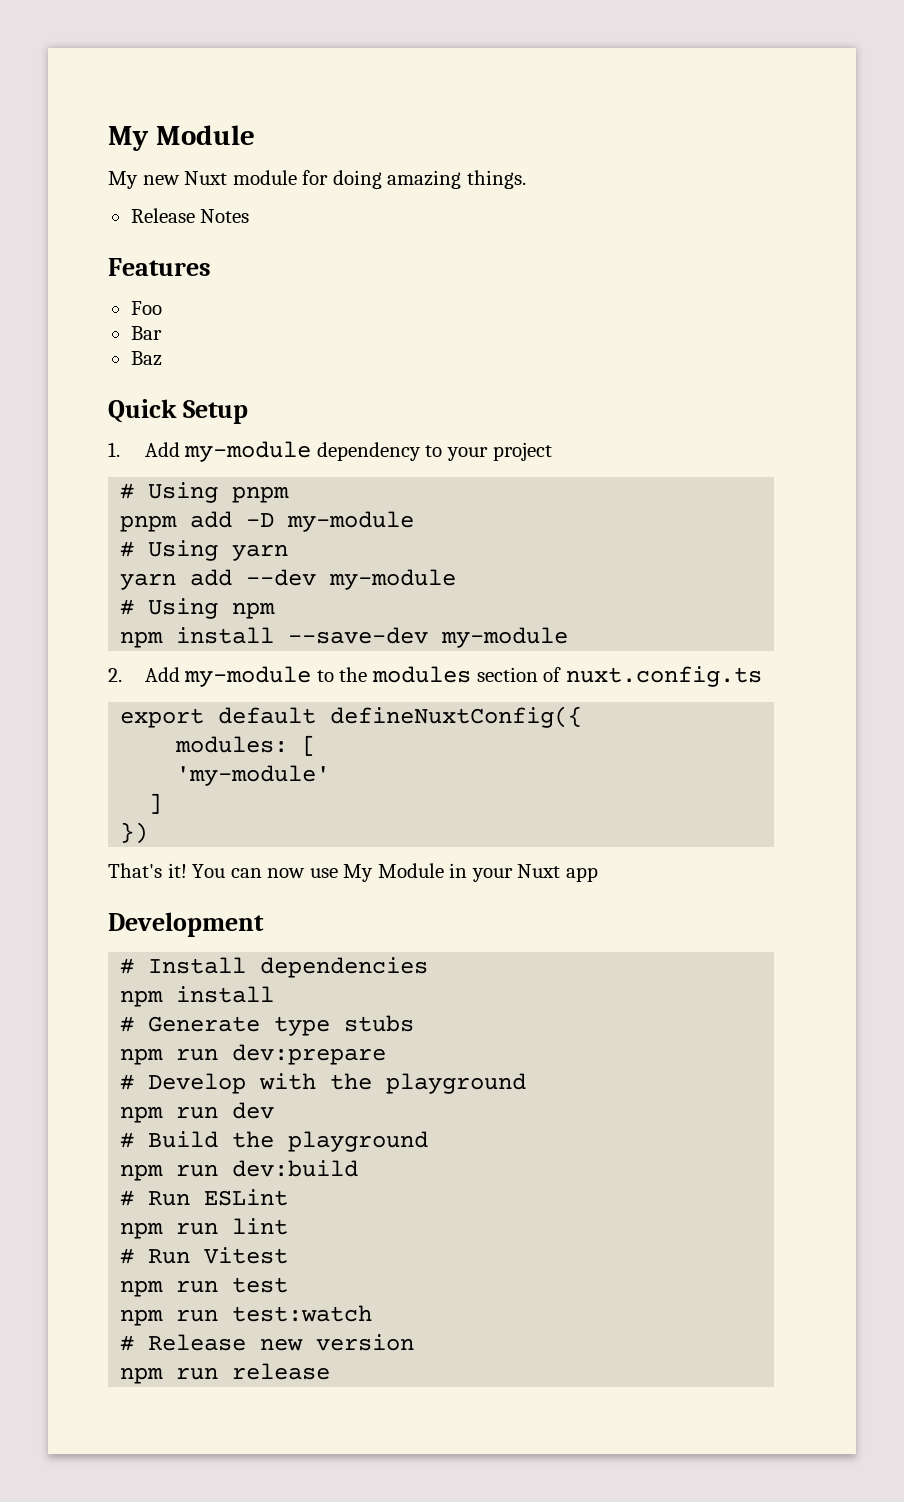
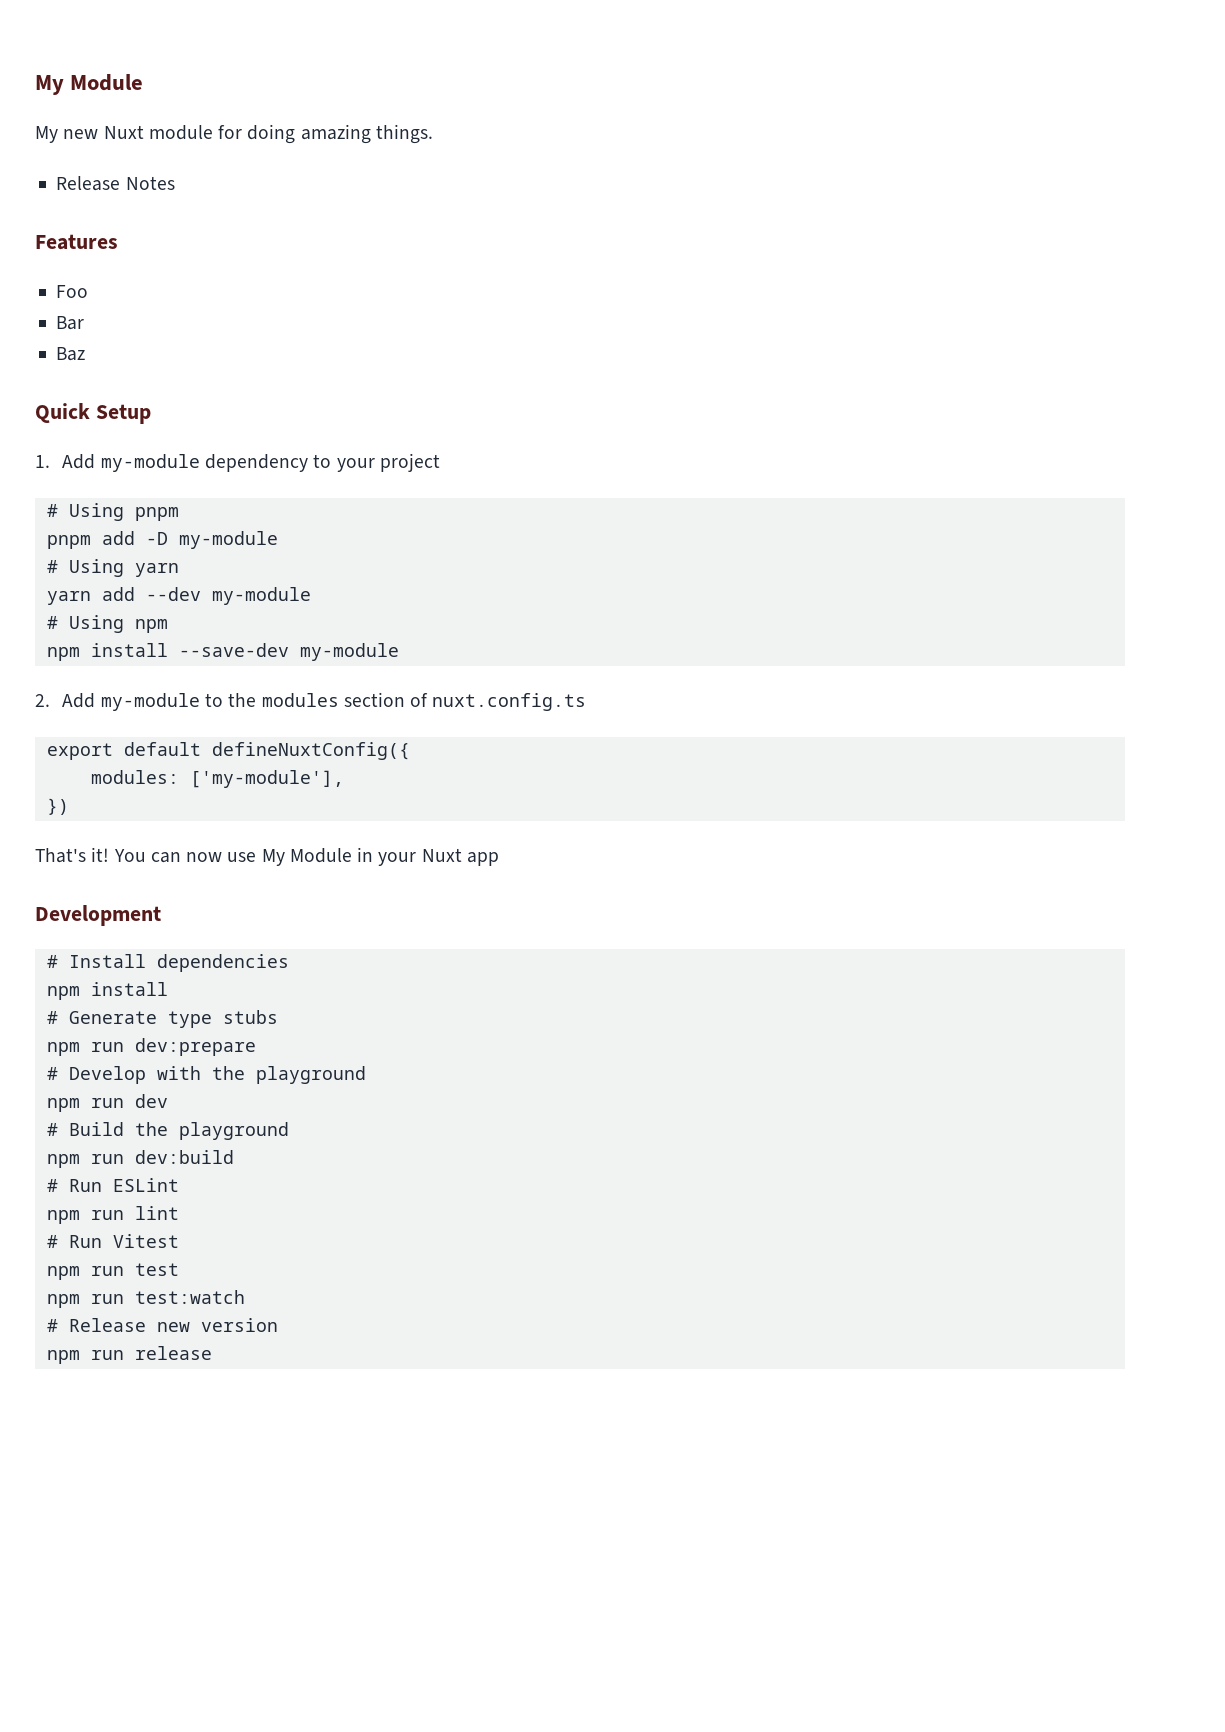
- modules: [
- 'my-module'
- ]
+ modules: ['my-module'],

